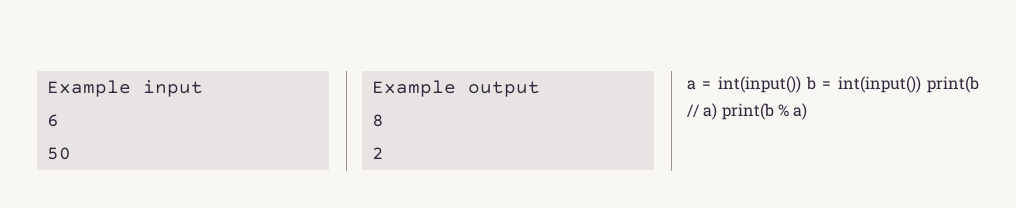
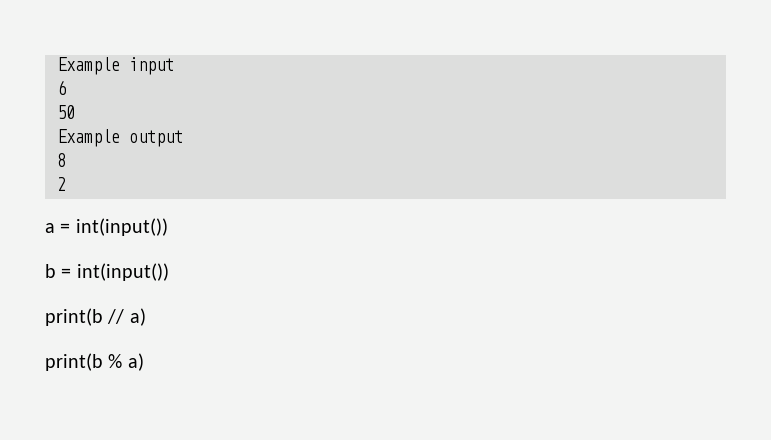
- a = int(input()) b = int(input()) print(b // a) print(b % a)
+ a = int(input())
+ b = int(input())
+ print(b // a)
+ print(b % a)

